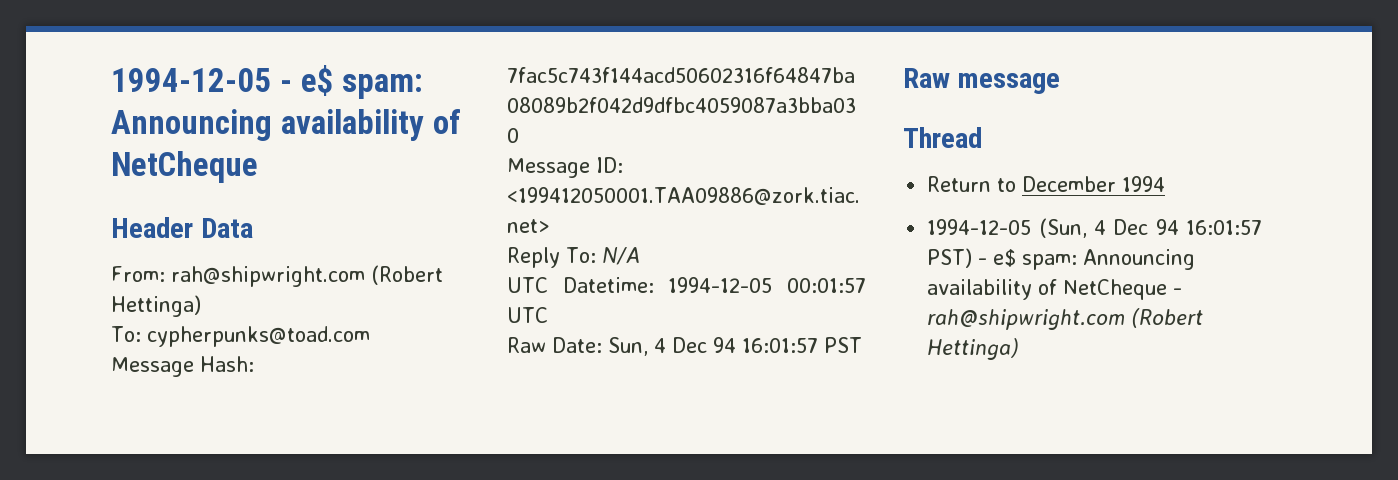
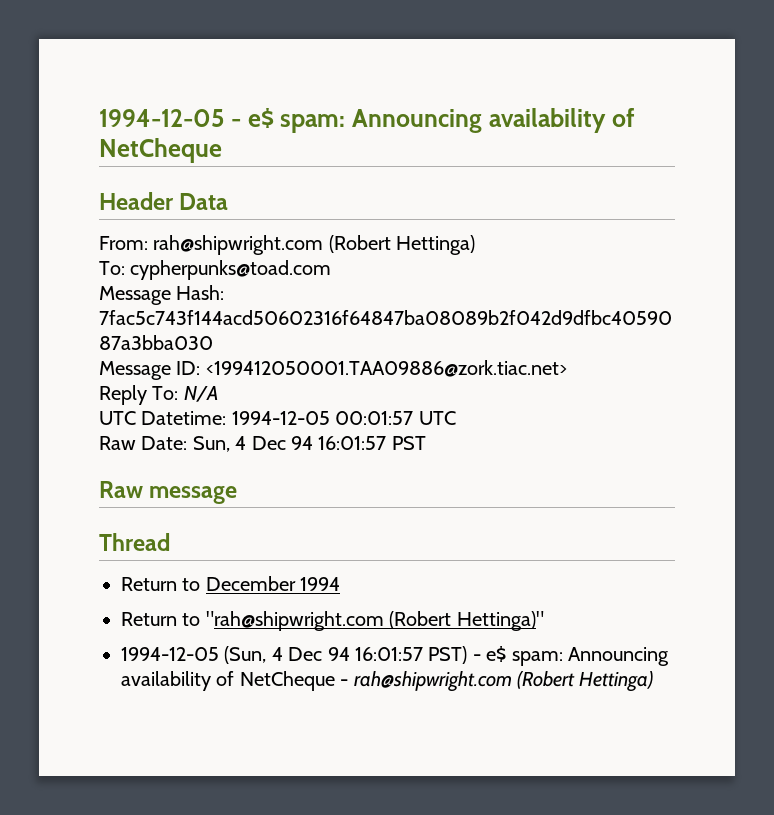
+ Return to "rah@shipwright.com (Robert Hettinga)"

